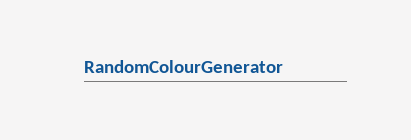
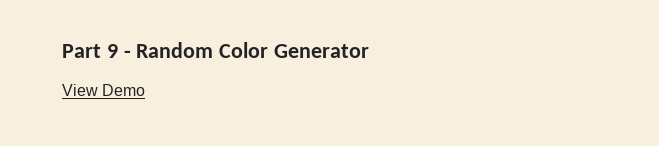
- RandomColourGenerator
+ Part 9 - Random Color Generator
+ View Demo

